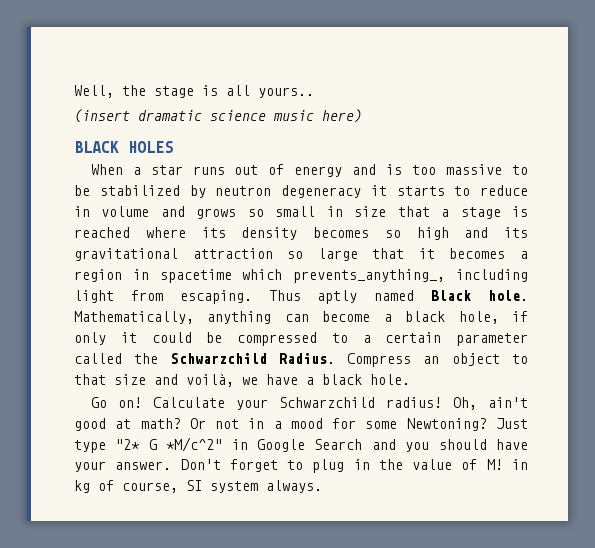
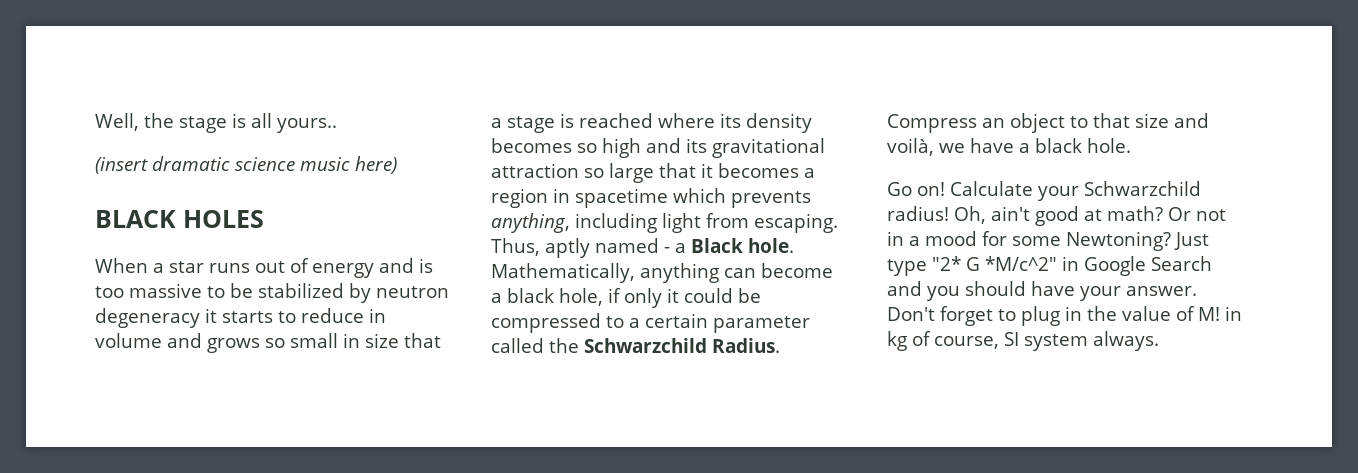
- When a star runs out of energy and is too massive to be stabilized by neutron degeneracy it starts to reduce in volume and grows so small in size that a stage is reached where its density becomes so high and its gravitational attraction so large that it becomes a region in spacetime which prevents_anything_, including light from escaping.
+ When a star runs out of energy and is too massive to be stabilized by neutron degeneracy it starts to reduce in volume and grows so small in size that a stage is reached where its density becomes so high and its gravitational attraction so large that it becomes a region in spacetime which prevents anything, including light from escaping.
- Thus aptly named Black hole.
+ Thus, aptly named - a Black hole.

